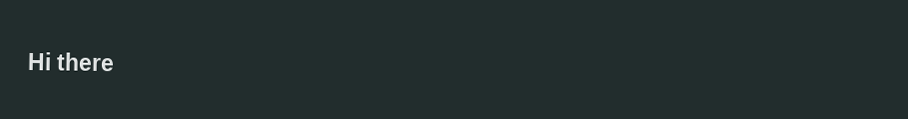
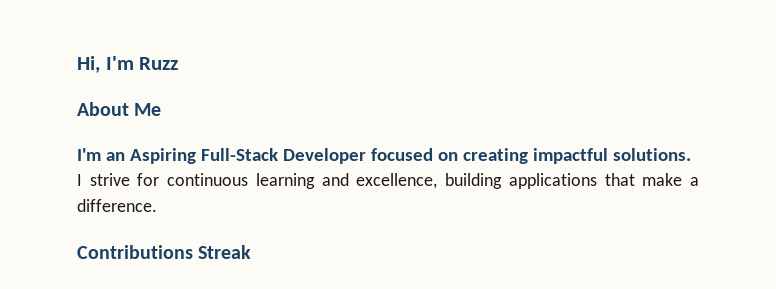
- Hi there
+ Hi, I'm Ruzz
+ About Me
+ I'm an Aspiring Full-Stack Developer focused on creating impactful solutions.
+ I strive for continuous learning and excellence, building applications that make a difference.
+ Contributions Streak

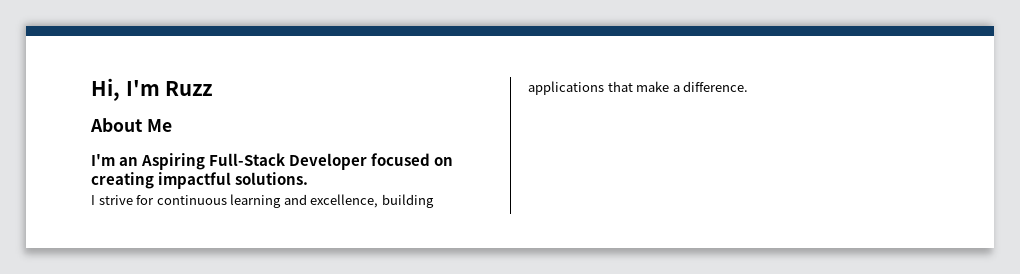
- Contributions Streak

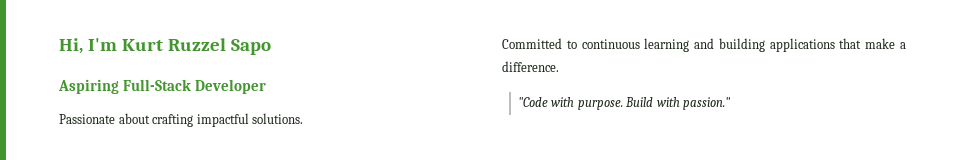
- Hi, I'm Ruzz
- About Me
- I'm an Aspiring Full-Stack Developer focused on creating impactful solutions.
+ Hi, I'm Kurt Ruzzel Sapo
+ Aspiring Full-Stack Developer
+ Passionate about crafting impactful solutions.
- I strive for continuous learning and excellence, building applications that make a difference.
+ Committed to continuous learning and building applications that make a difference.
+ "Code with purpose. Build with passion."

